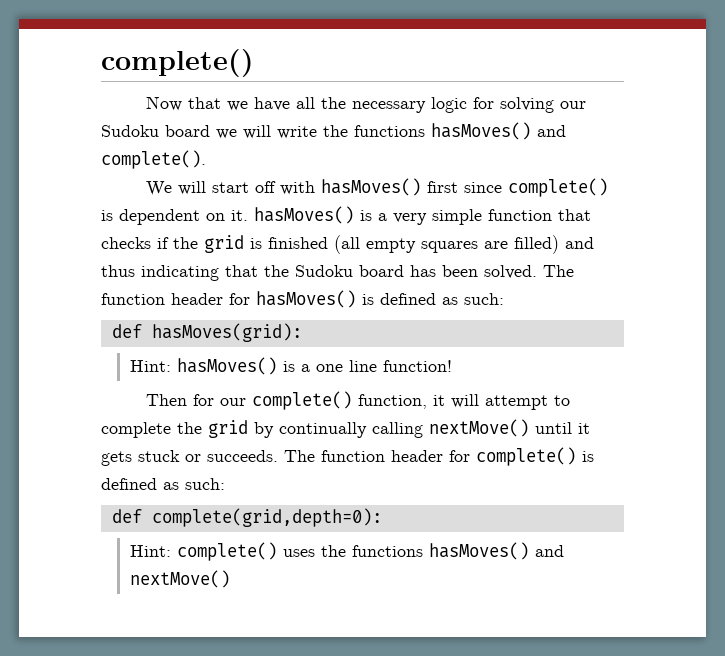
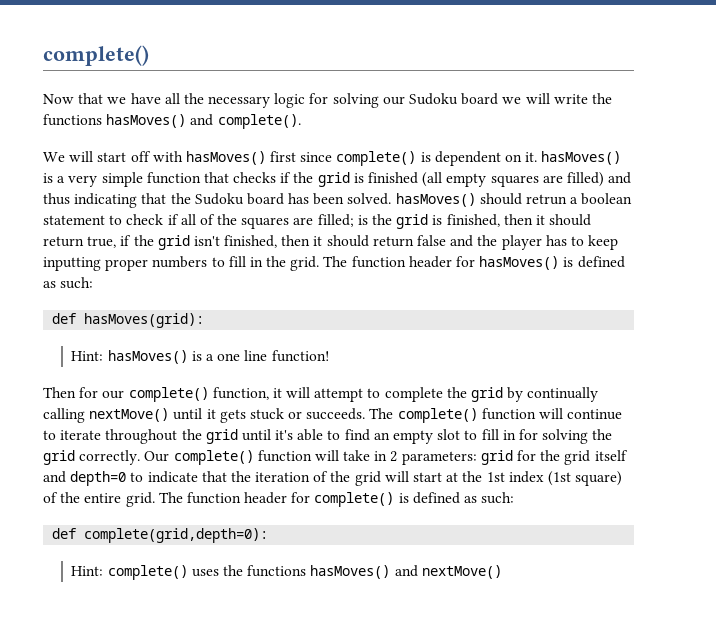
- We will start off with hasMoves() first since complete() is dependent on it. hasMoves() is a very simple function that checks if the grid is finished (all empty squares are filled) and thus indicating that the Sudoku board has been solved.
+ We will start off with hasMoves() first since complete() is dependent on it. hasMoves() is a very simple function that checks if the grid is finished (all empty squares are filled) and thus indicating that the Sudoku board has been solved. hasMoves() should retrun a boolean statement to check if all of the squares are filled; is the grid is finished, then it should return true, if the grid isn't finished, then it should return false and the player has to keep inputting proper numbers to fill in the grid.
- The function header for complete() is defined as such:
+ The complete() function will continue to iterate throughout the grid until it's able to find an empty slot to fill in for solving the grid correctly. Our complete() function will take in 2 parameters: grid for the grid itself and depth=0 to indicate that the iteration of the grid will start at the 1st index (1st square) of the entire grid. The function header for complete() is defined as such:

